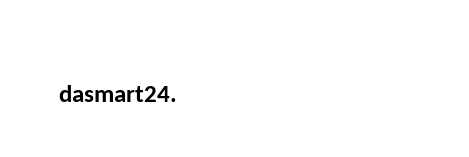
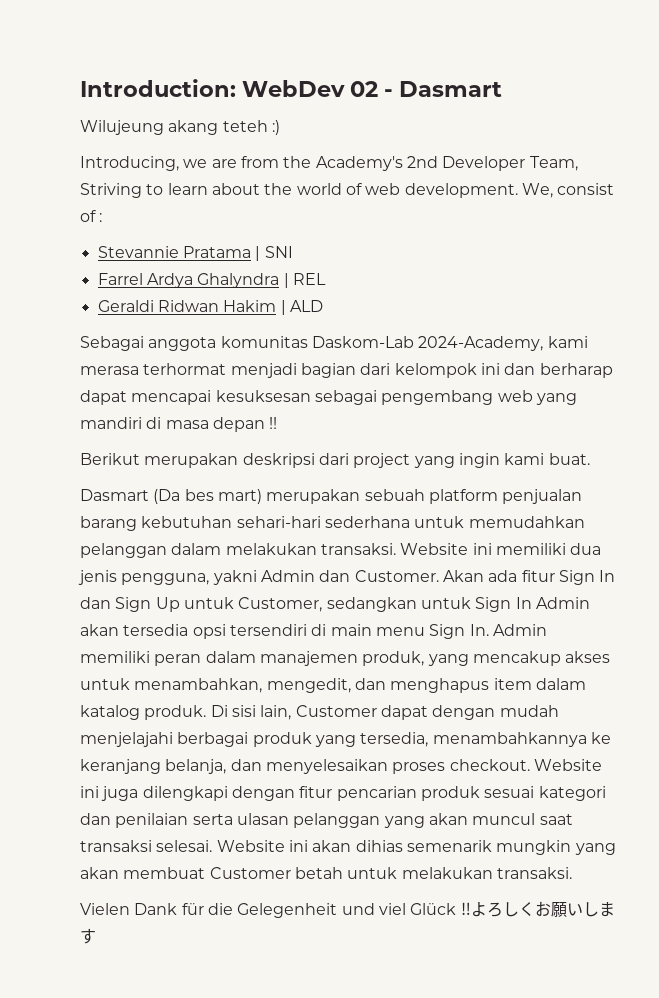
- dasmart24.
+ Introduction: WebDev 02 - Dasmart
+ Wilujeung akang teteh :)
+ Introducing, we are from the Academy's 2nd Developer Team, Striving to learn about the world of web development. We, consist of :
+ Stevannie Pratama | SNI
+ Farrel Ardya Ghalyndra | REL
+ Geraldi Ridwan Hakim | ALD
+ Sebagai anggota komunitas Daskom-Lab 2024-Academy, kami merasa terhormat menjadi bagian dari kelompok ini dan berharap dapat mencapai kesuksesan sebagai pengembang web yang mandiri di masa depan !!
+ Berikut merupakan deskripsi dari project yang ingin kami buat.
+ Dasmart (Da bes mart) merupakan sebuah platform penjualan barang kebutuhan sehari-hari sederhana untuk memudahkan pelanggan dalam melakukan transaksi. Website ini memiliki dua jenis pengguna, yakni Admin dan Customer. Akan ada fitur Sign In dan Sign Up untuk Customer, sedangkan untuk Sign In Admin akan tersedia opsi tersendiri di main menu Sign In. Admin memiliki peran dalam manajemen produk, yang mencakup akses untuk menambahkan, mengedit, dan menghapus item dalam katalog produk. Di sisi lain, Customer dapat dengan mudah menjelajahi berbagai produk yang tersedia, menambahkannya ke keranjang belanja, dan menyelesaikan proses checkout. Website ini juga dilengkapi dengan fitur pencarian produk sesuai kategori dan penilaian serta ulasan pelanggan yang akan muncul saat transaksi selesai. Website ini akan dihias semenarik mungkin yang akan membuat Customer betah untuk melakukan transaksi.
+ Vielen Dank für die Gelegenheit und viel Glück ‼よろしくお願いします

